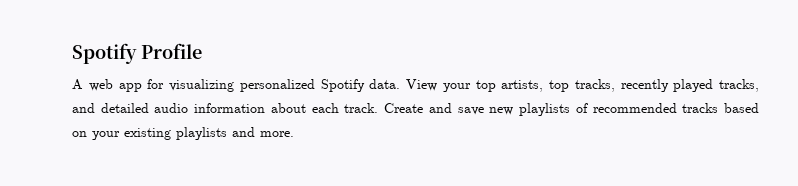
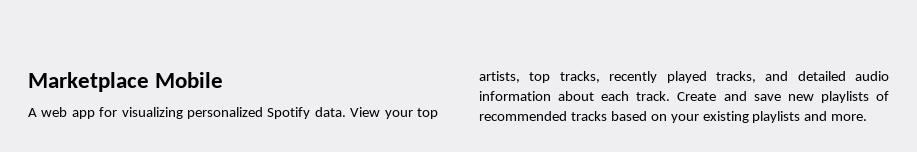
- Spotify Profile
+ Marketplace Mobile

